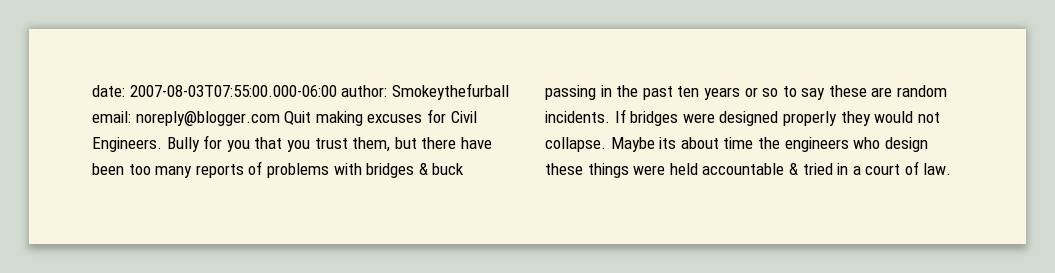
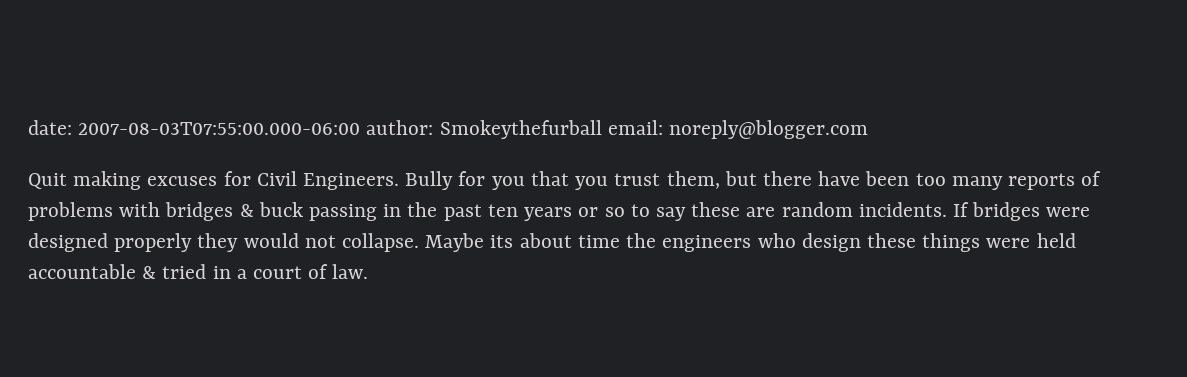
- date: 2007-08-03T07:55:00.000-06:00 author: Smokeythefurball email: noreply@blogger.com Quit making excuses for Civil Engineers.
+ date: 2007-08-03T07:55:00.000-06:00 author: Smokeythefurball email: noreply@blogger.com
+ Quit making excuses for Civil Engineers.

